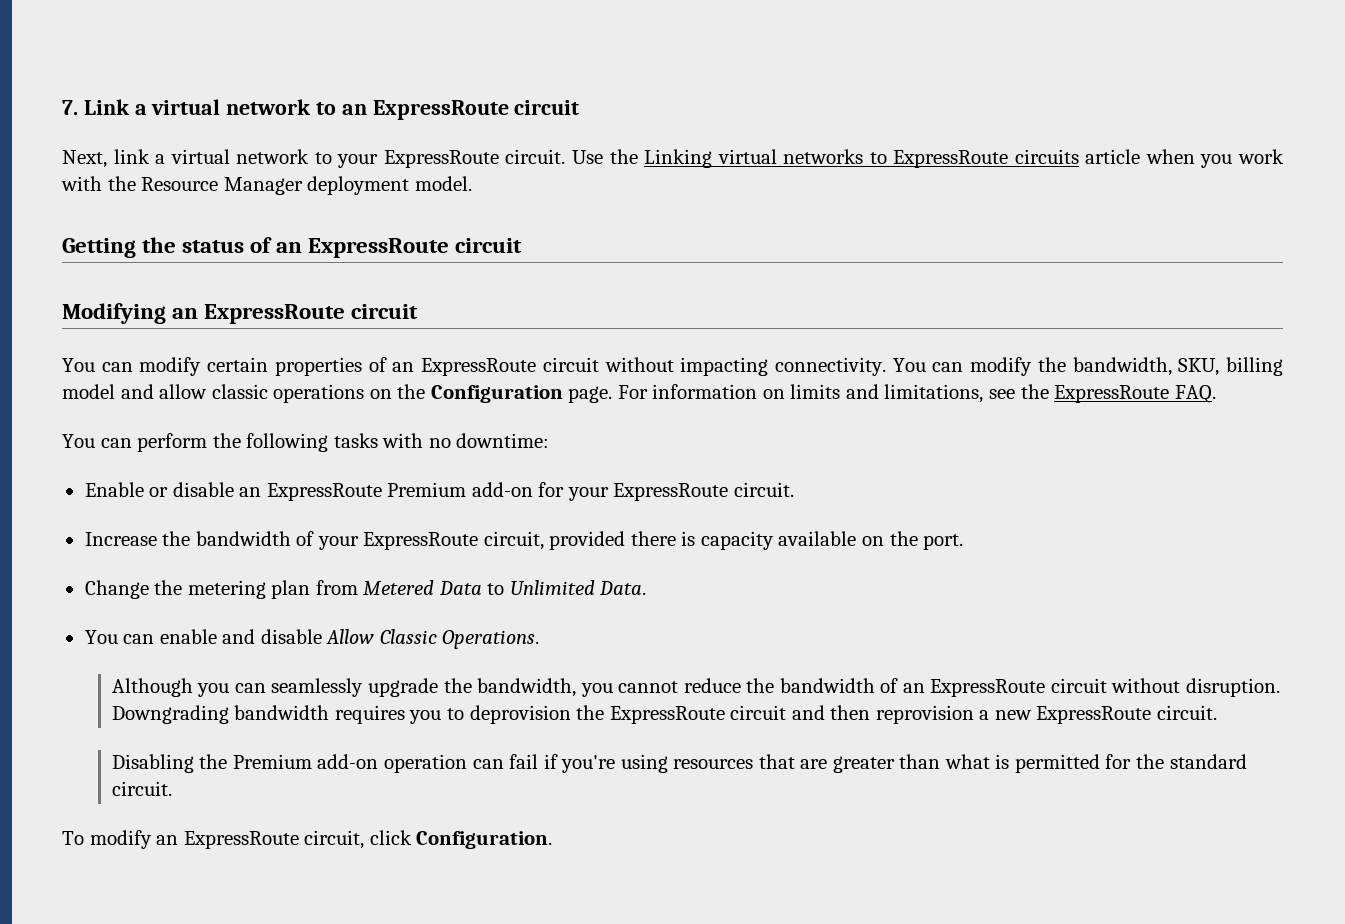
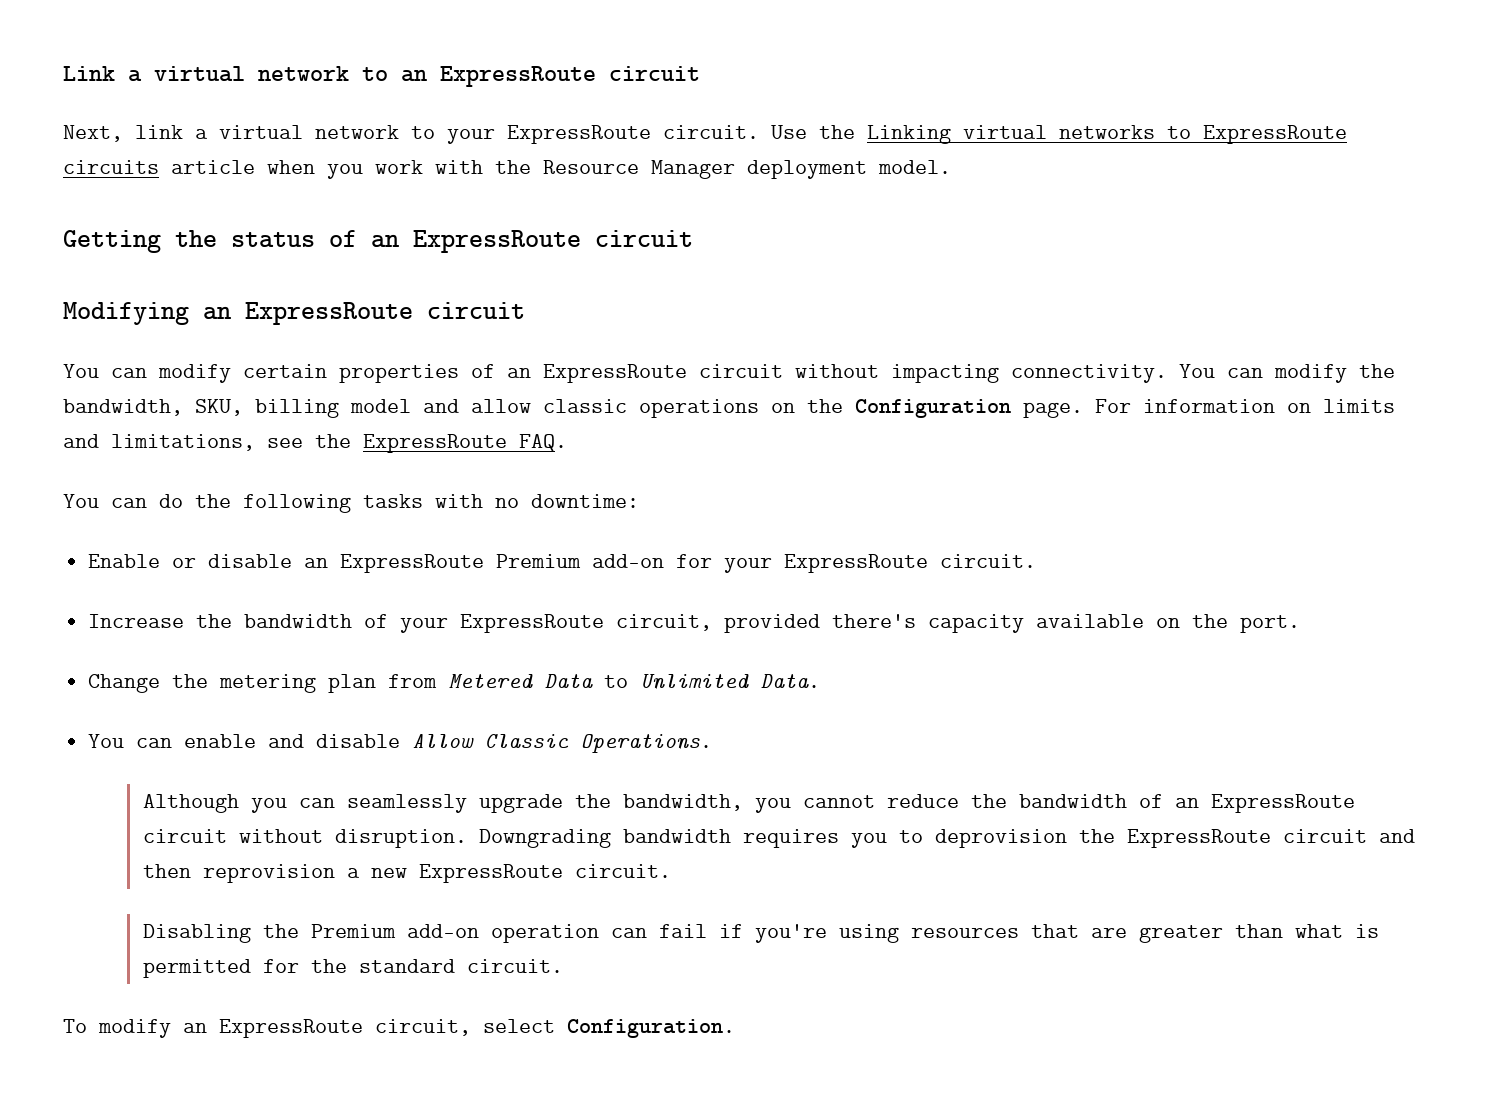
- 7. Link a virtual network to an ExpressRoute circuit
+ Link a virtual network to an ExpressRoute circuit
- You can perform the following tasks with no downtime:
+ You can do the following tasks with no downtime:
- Increase the bandwidth of your ExpressRoute circuit, provided there is capacity available on the port.
+ Increase the bandwidth of your ExpressRoute circuit, provided there's capacity available on the port.
- To modify an ExpressRoute circuit, click Configuration.
+ To modify an ExpressRoute circuit, select Configuration.

